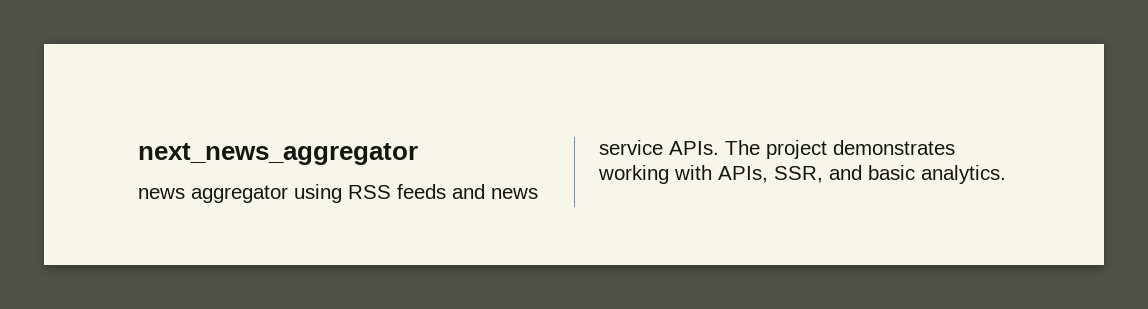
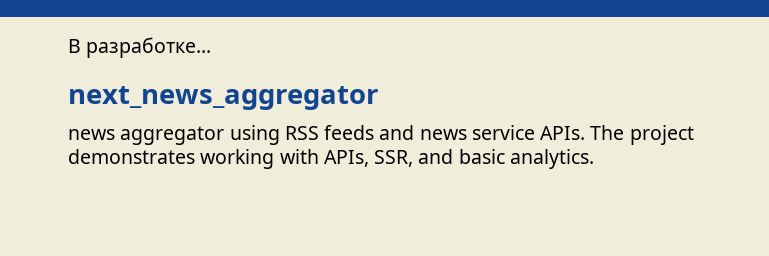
+ В разработке...

